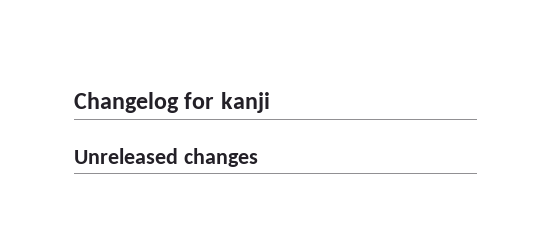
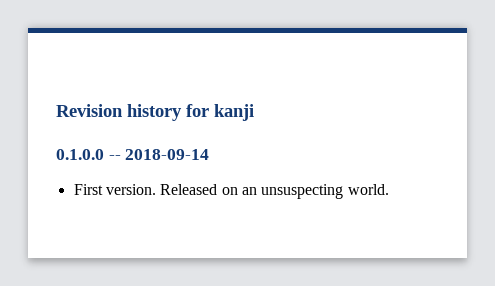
- Changelog for kanji
+ Revision history for kanji
- Unreleased changes
+ 0.1.0.0 -- 2018-09-14
+ First version. Released on an unsuspecting world.

